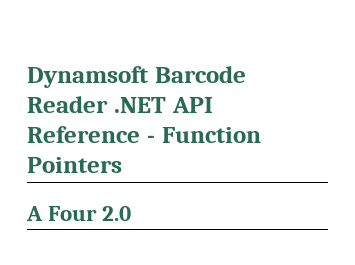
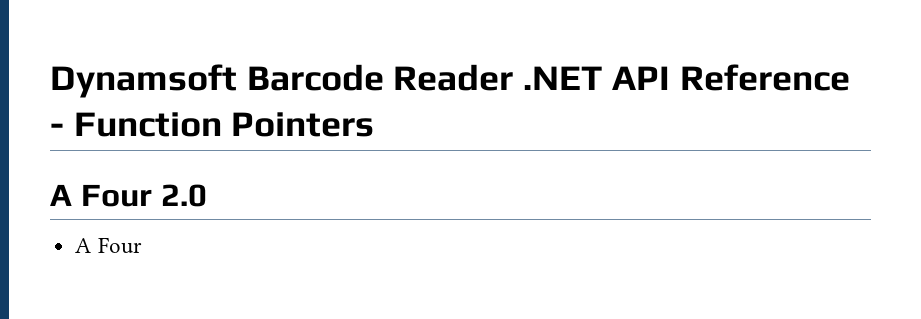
  A Four 2.0
+ A Four

